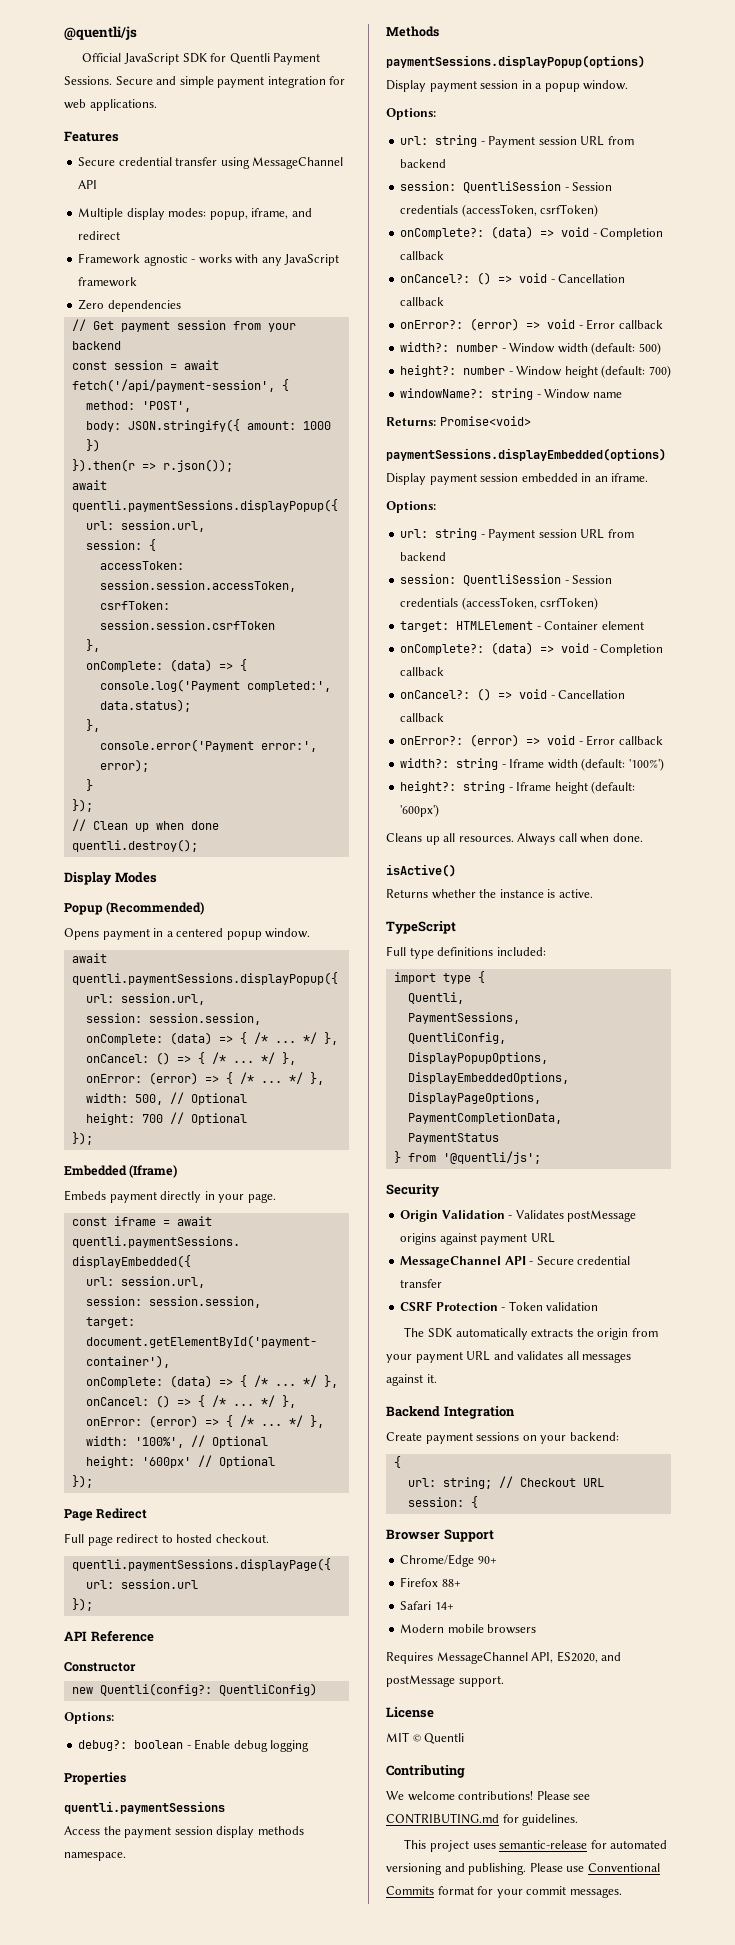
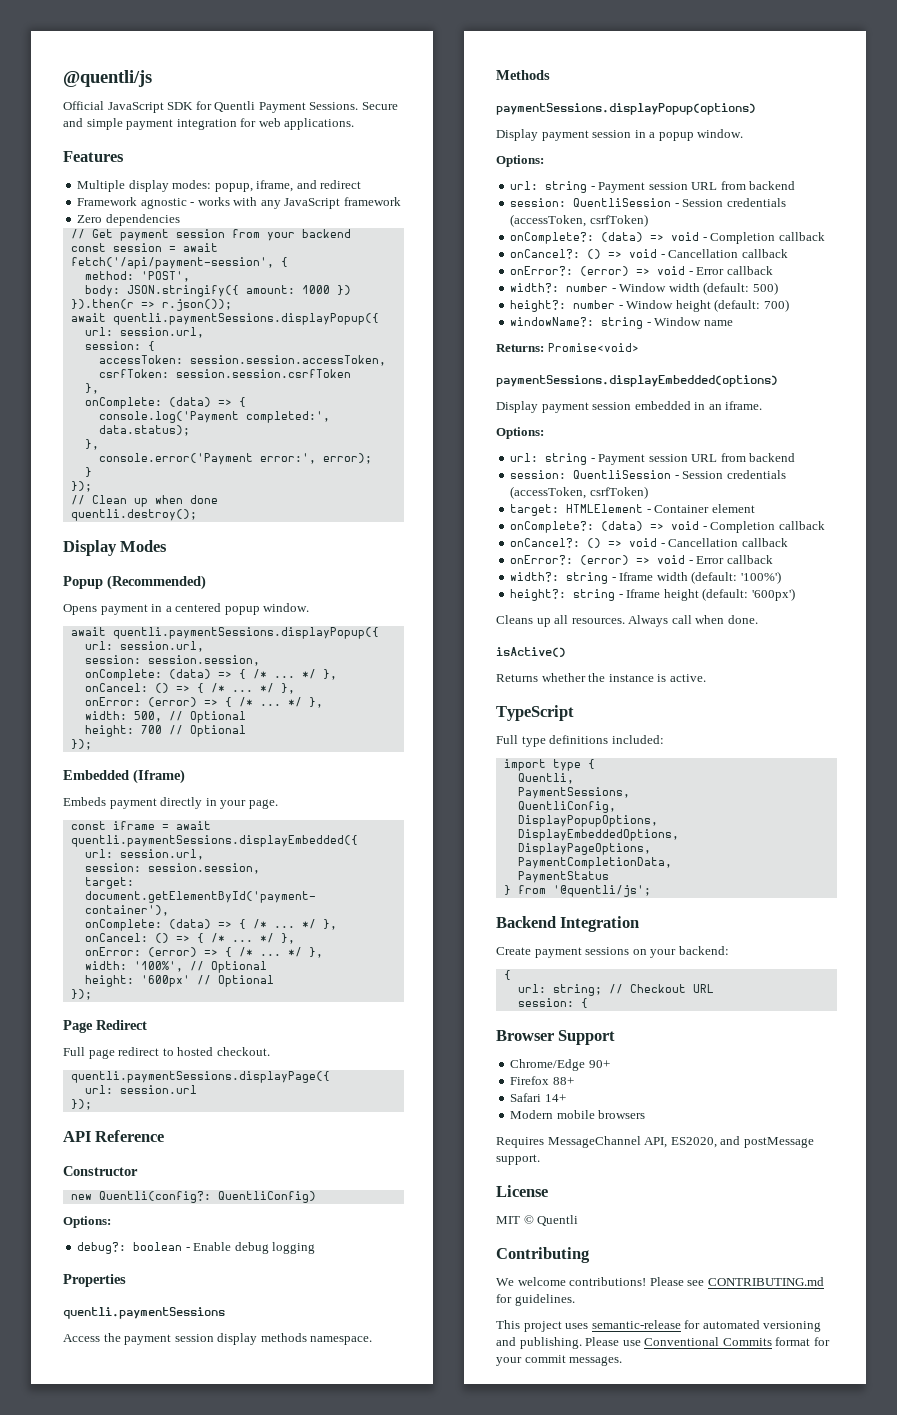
- Secure credential transfer using MessageChannel API
- Security
- Origin Validation - Validates postMessage origins against payment URL
- MessageChannel API - Secure credential transfer
- CSRF Protection - Token validation
- The SDK automatically extracts the origin from your payment URL and validates all messages against it.

